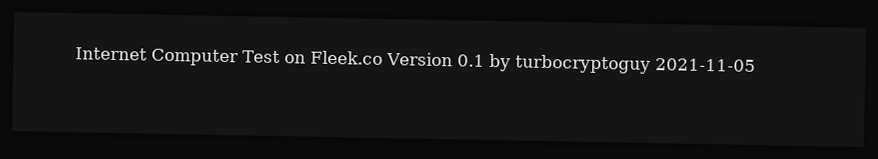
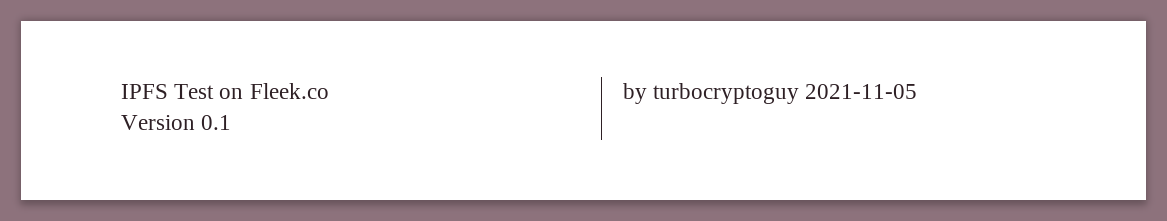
- Internet Computer Test on Fleek.co Version 0.1 by turbocryptoguy 2021-11-05
+ IPFS Test on Fleek.co
+ Version 0.1
+ by turbocryptoguy 2021-11-05

